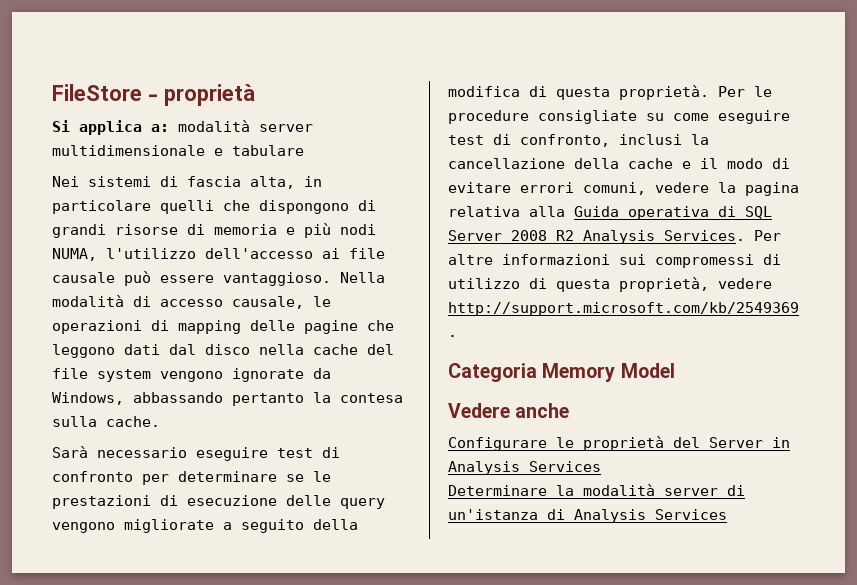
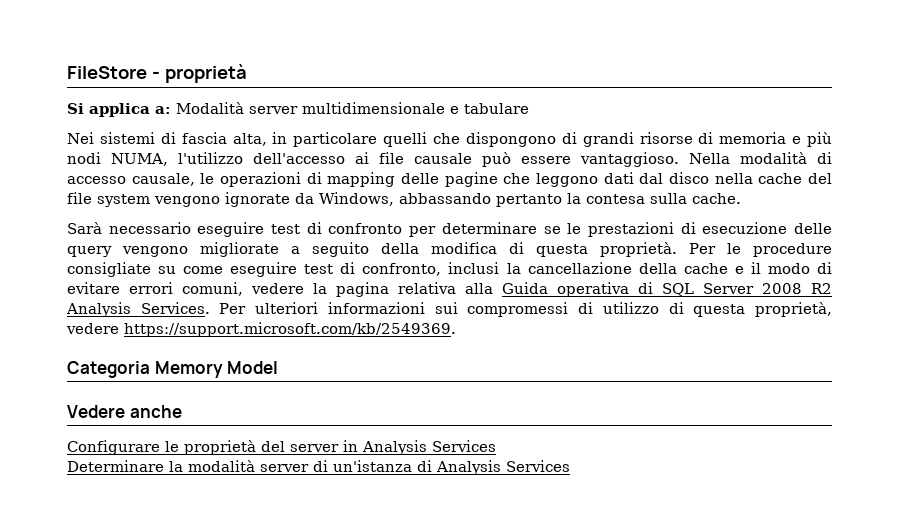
- Si applica a: modalità server multidimensionale e tabulare
+ Si applica a: Modalità server multidimensionale e tabulare
- Per altre informazioni sui compromessi di utilizzo di questa proprietà, vedere http://support.microsoft.com/kb/2549369 .
+ Per ulteriori informazioni sui compromessi di utilizzo di questa proprietà, vedere https://support.microsoft.com/kb/2549369.
- Configurare le proprietà del Server in Analysis Services
+ Configurare le proprietà del server in Analysis Services

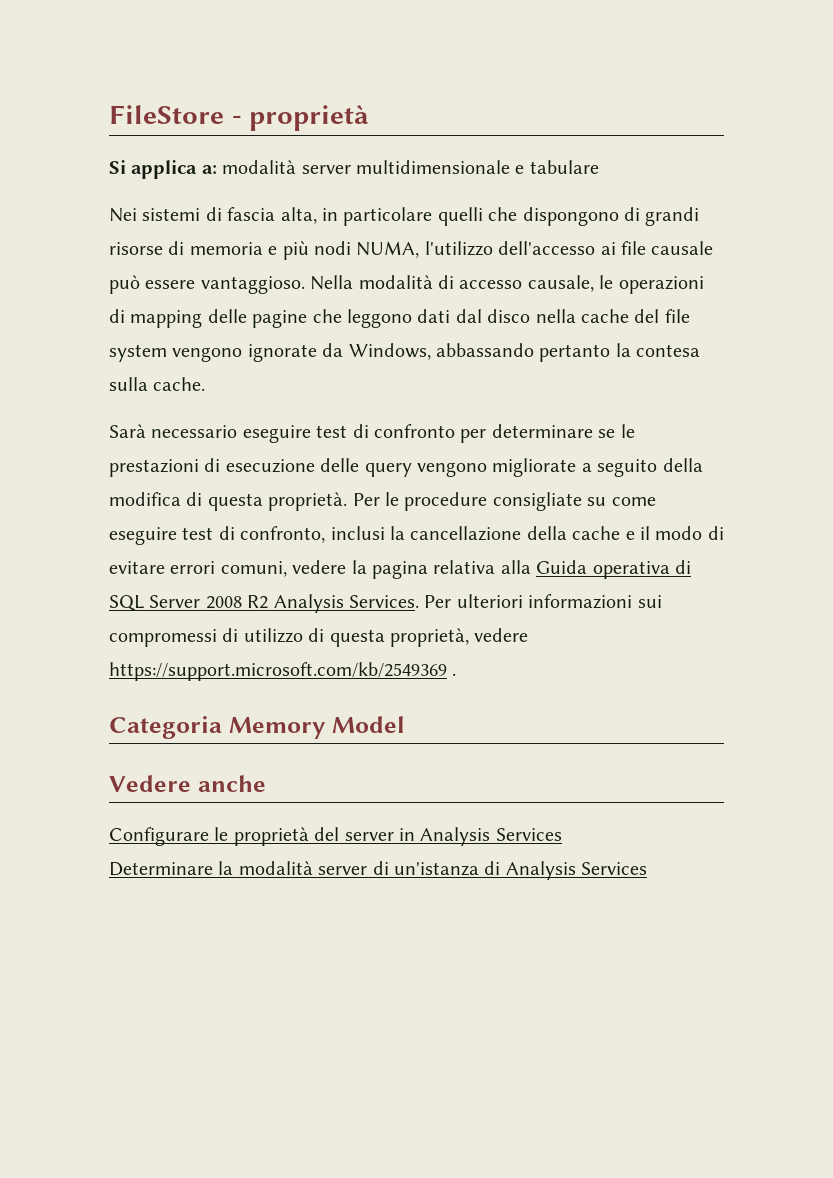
- Si applica a: Modalità server multidimensionale e tabulare
+ Si applica a: modalità server multidimensionale e tabulare
- Per ulteriori informazioni sui compromessi di utilizzo di questa proprietà, vedere https://support.microsoft.com/kb/2549369.
+ Per ulteriori informazioni sui compromessi di utilizzo di questa proprietà, vedere https://support.microsoft.com/kb/2549369 .

